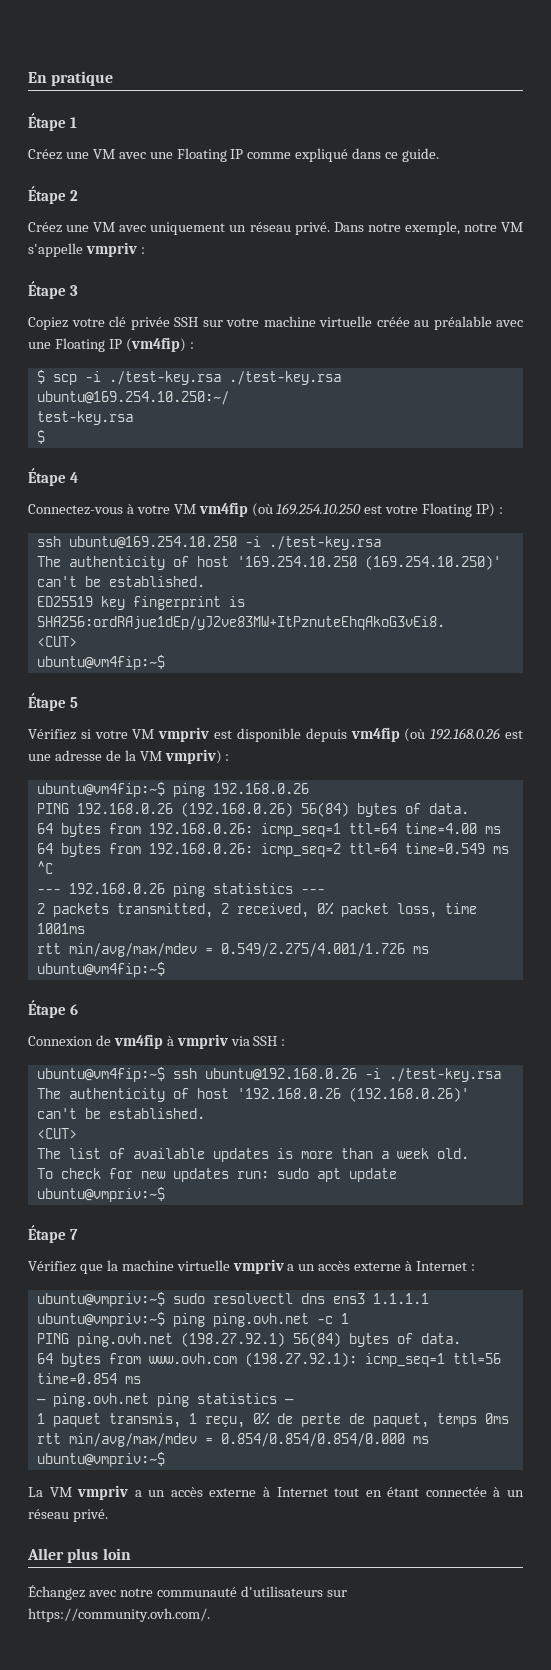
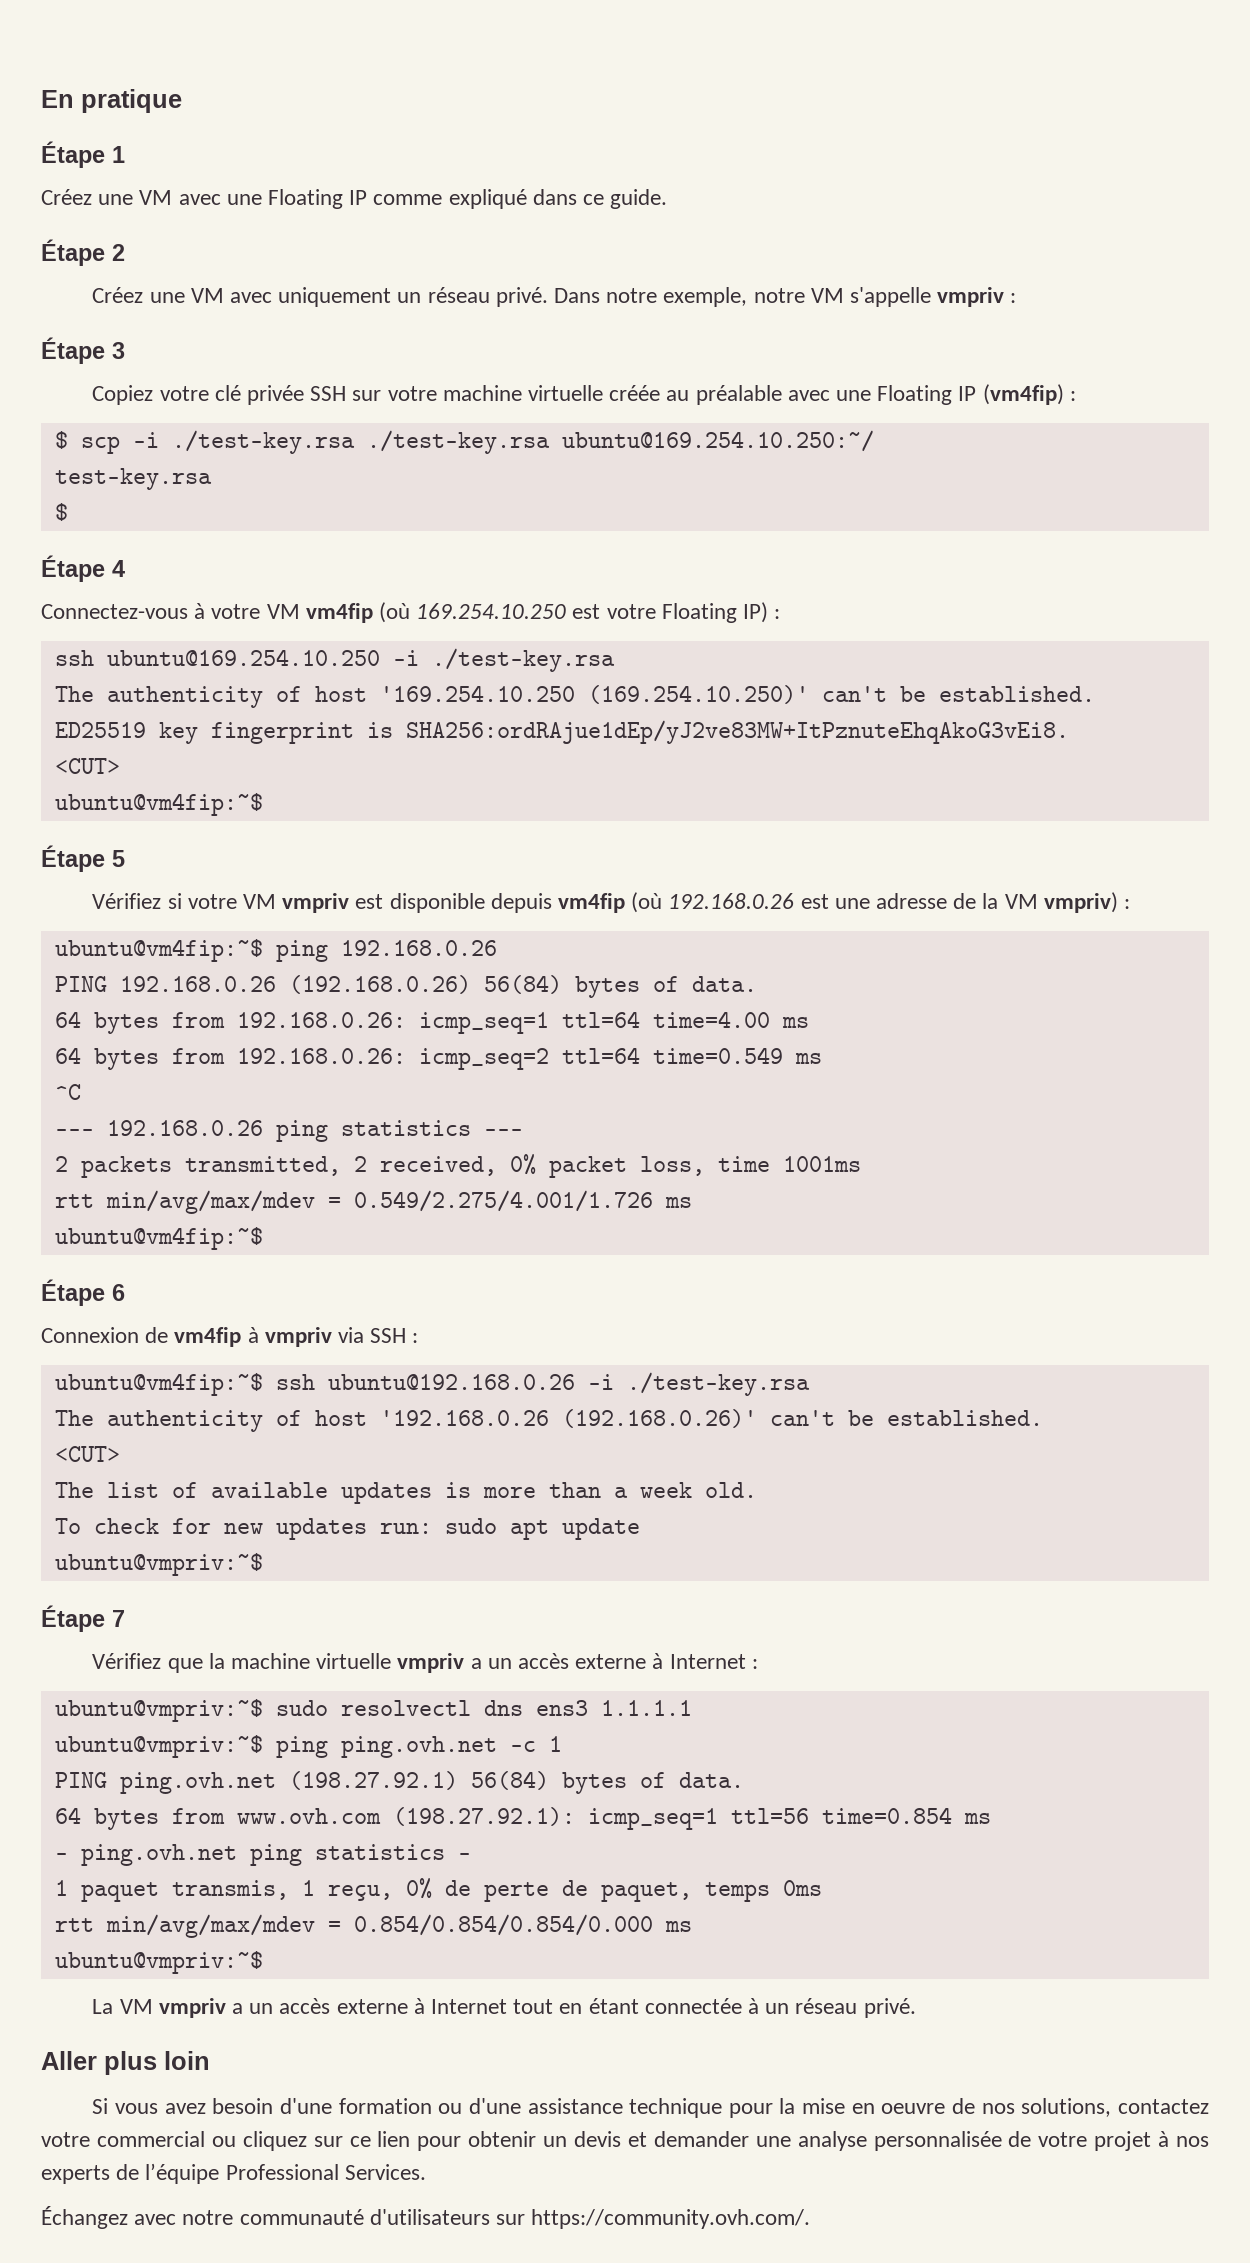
+ Si vous avez besoin d'une formation ou d'une assistance technique pour la mise en oeuvre de nos solutions, contactez votre commercial ou cliquez sur ce lien pour obtenir un devis et demander une analyse personnalisée de votre projet à nos experts de l’équipe Professional Services.

